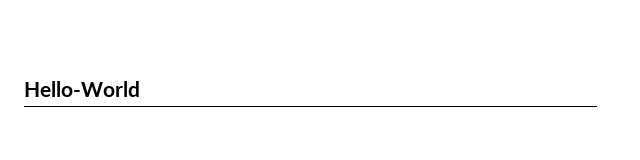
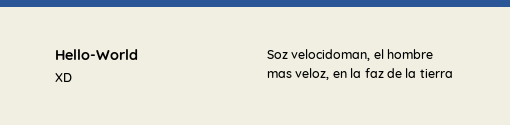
+ XD
+ Soz velocidoman, el hombre mas veloz, en la faz de la tierra

